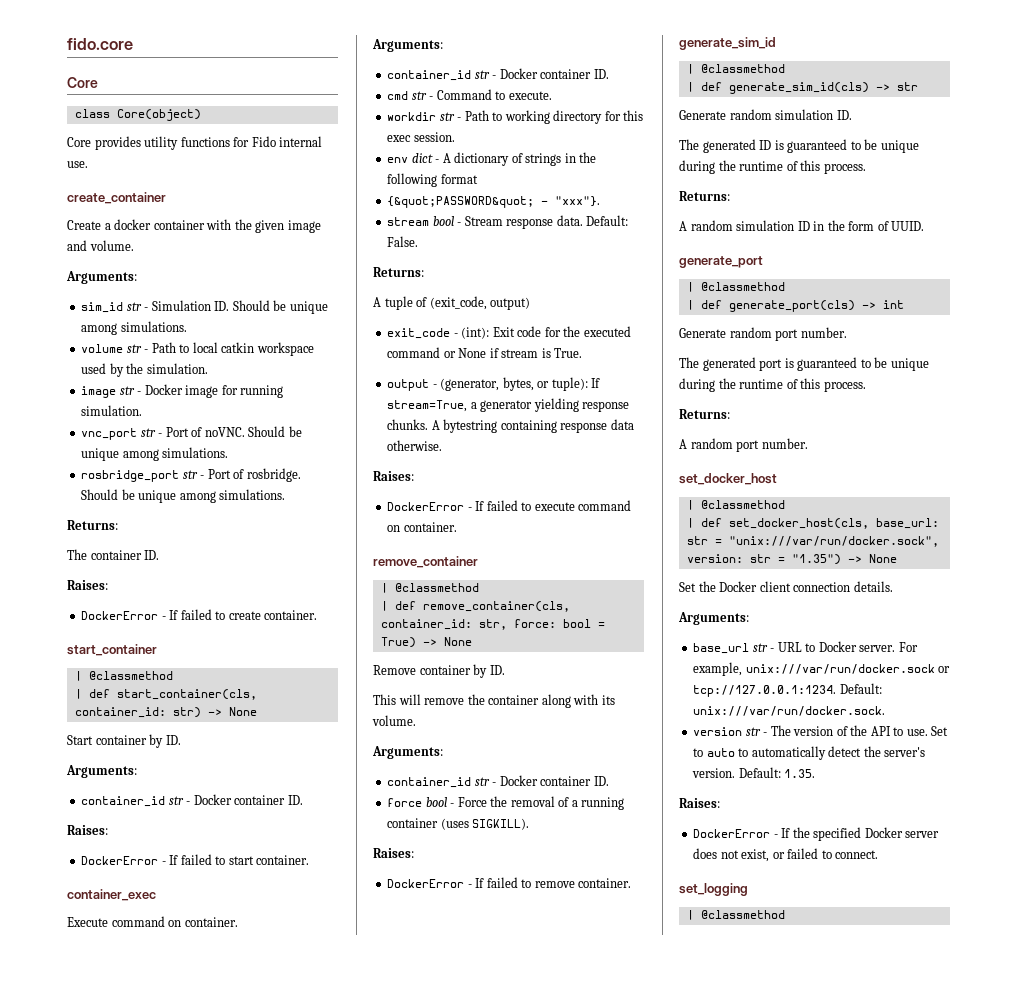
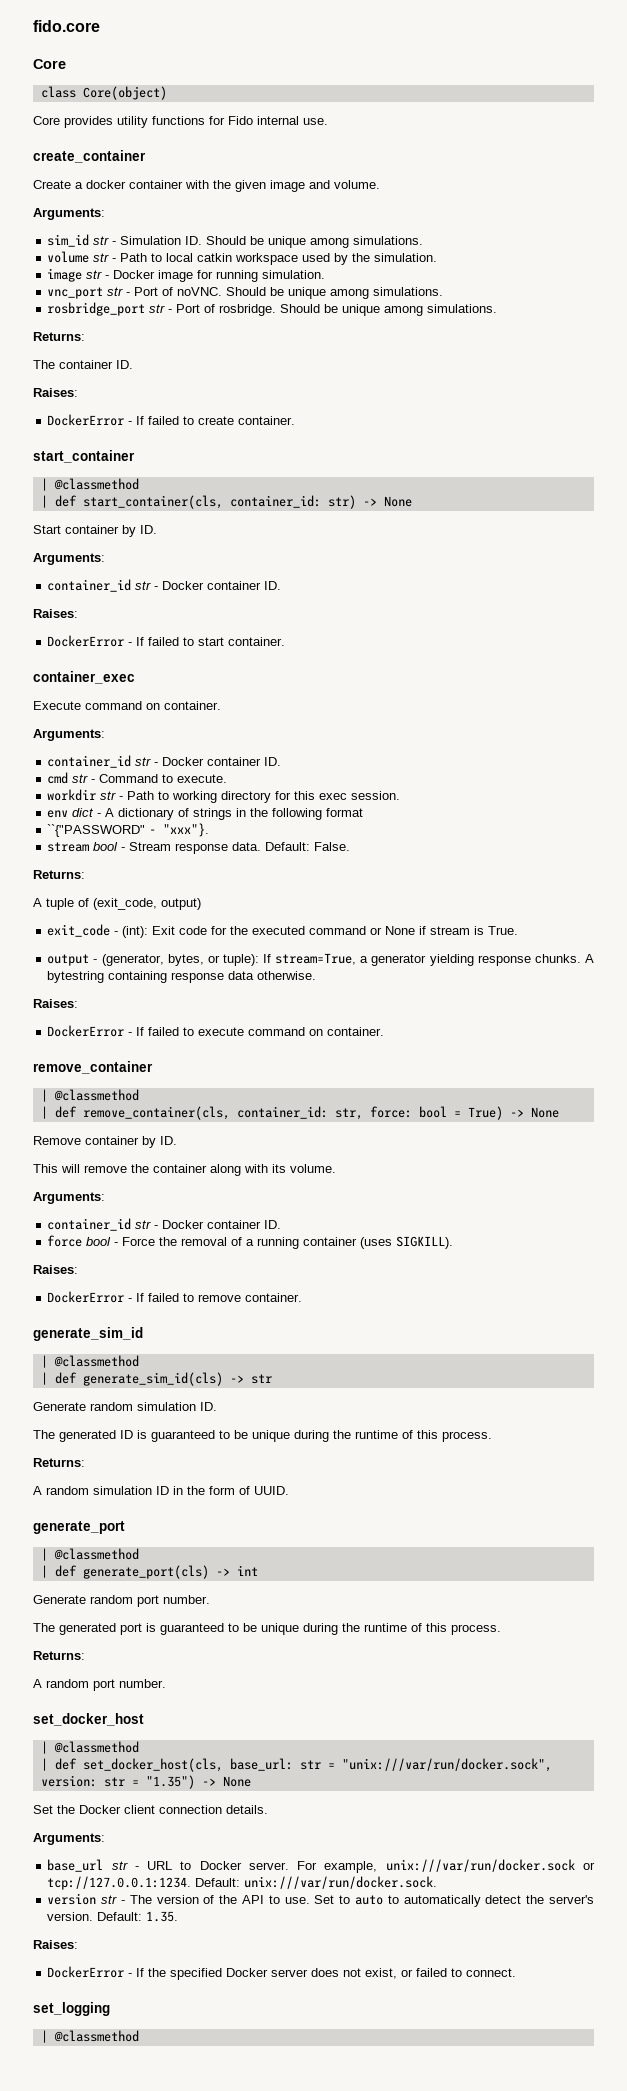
- {&quot;PASSWORD&quot; - "xxx"}.
+ ``{"PASSWORD" - "xxx"}.

